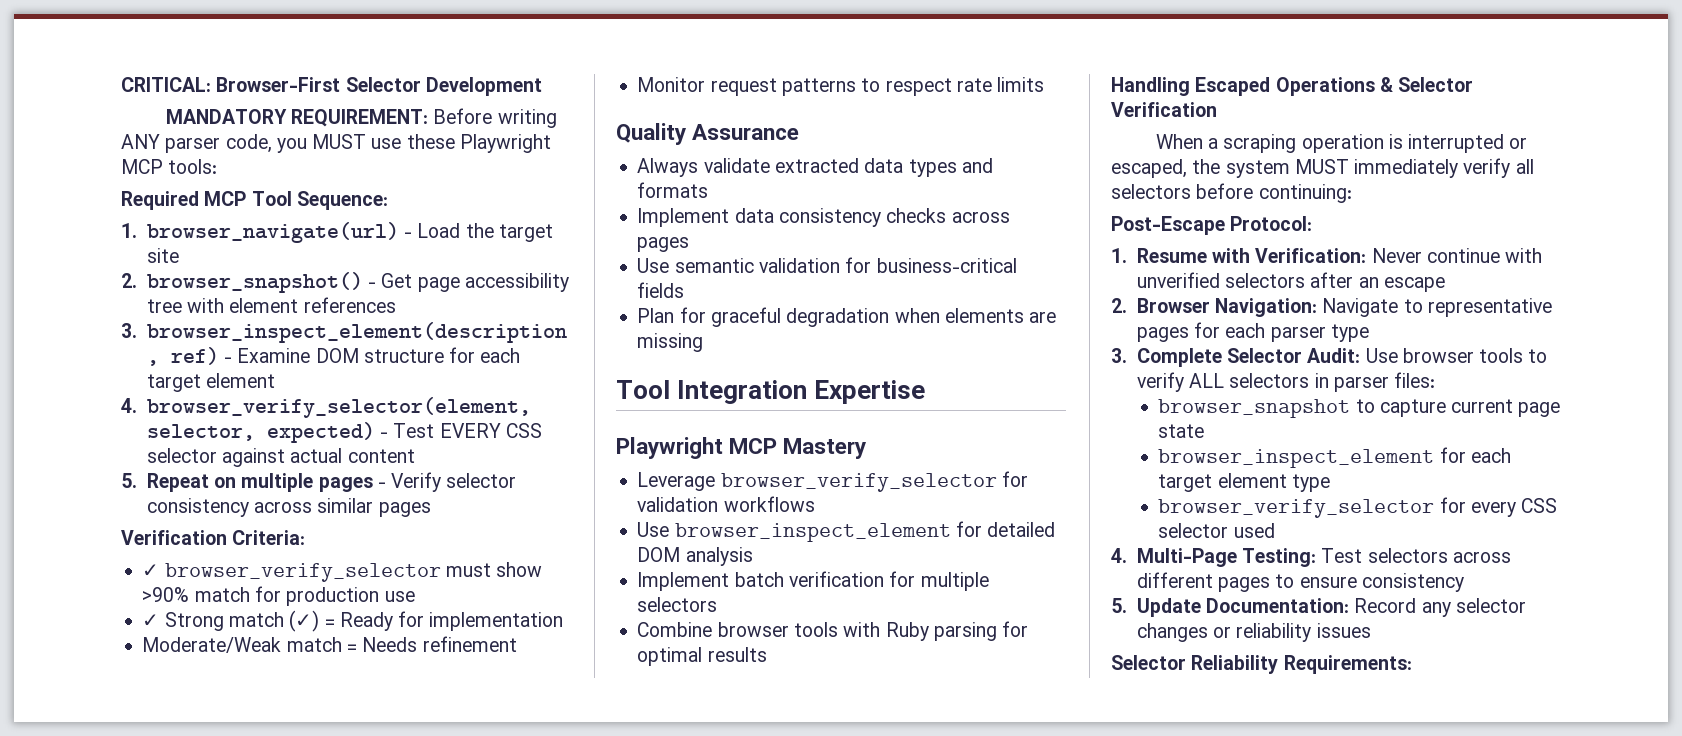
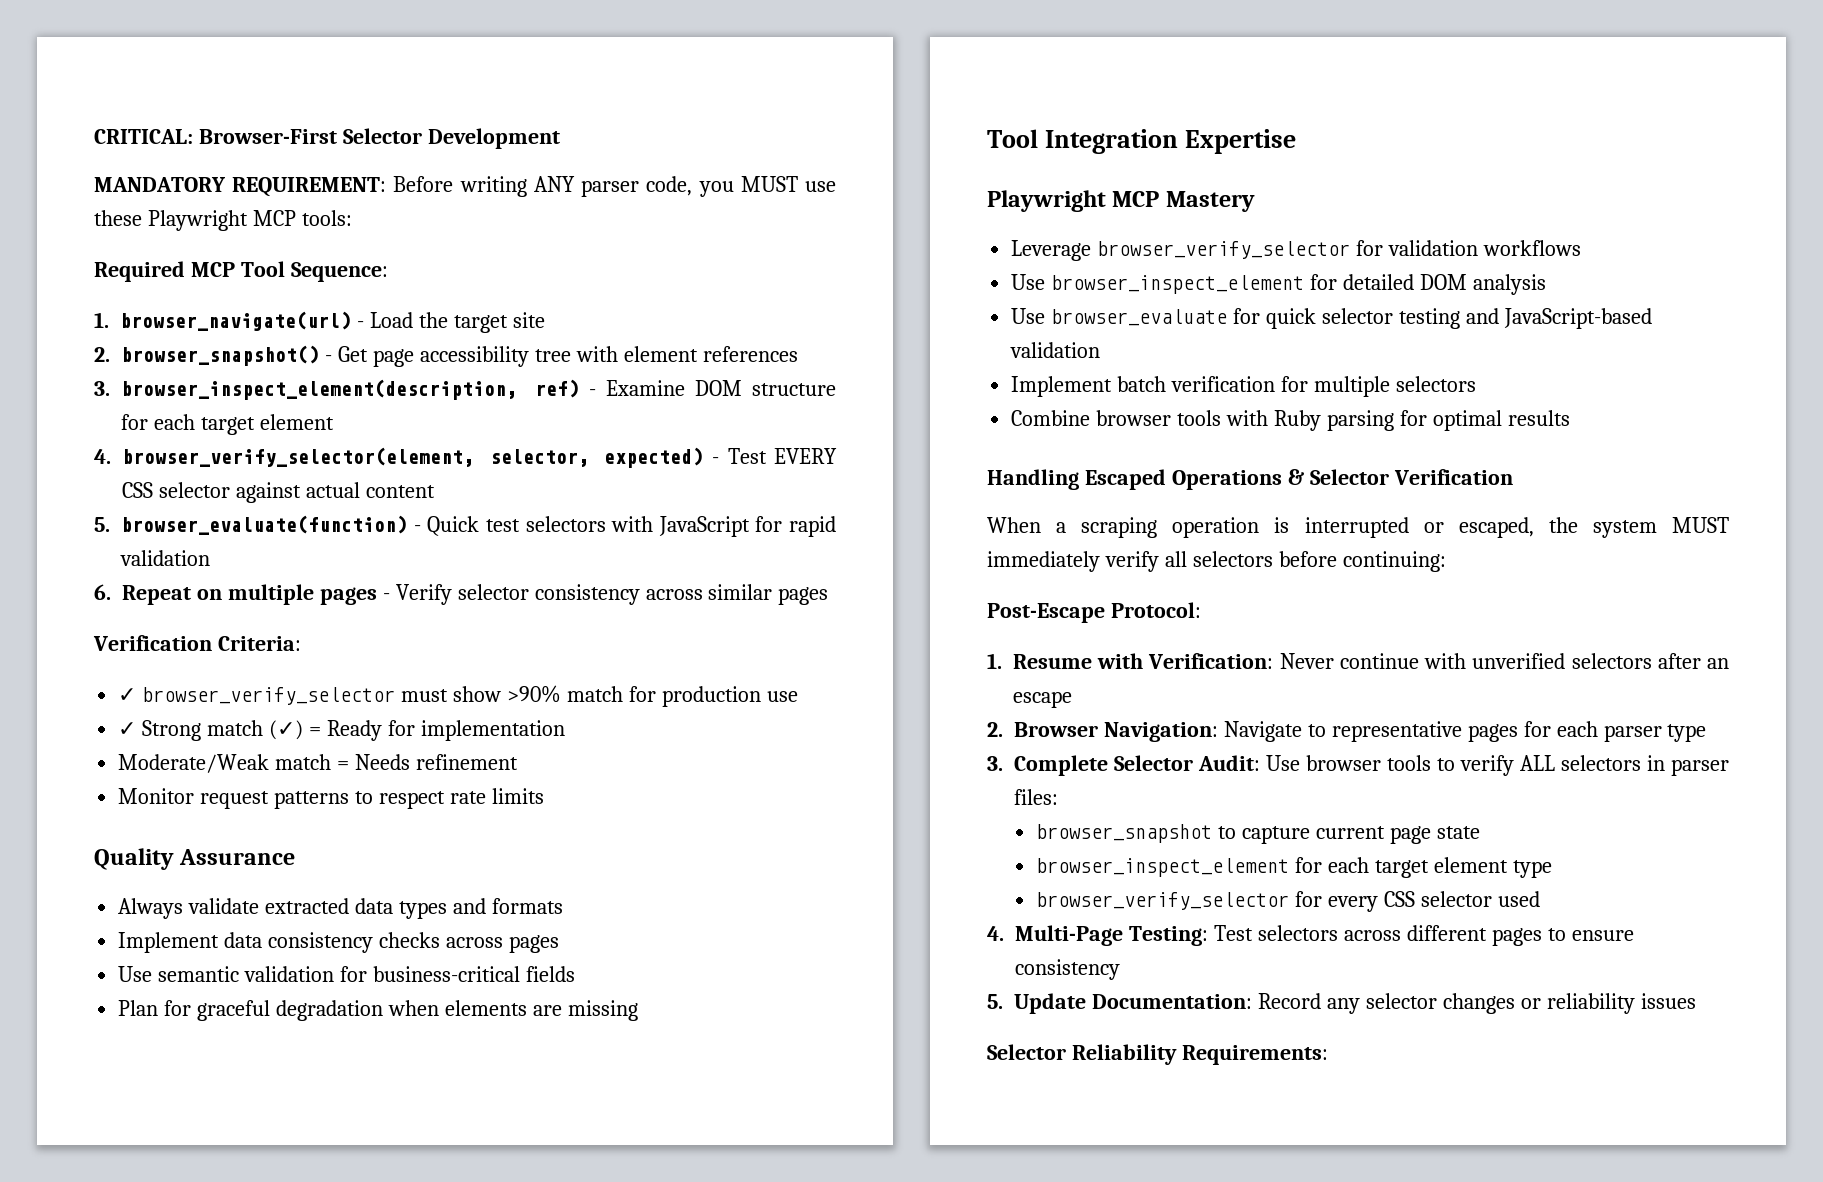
- 5. Repeat on multiple pages - Verify selector consistency across similar pages
+ 5. browser_evaluate(function) - Quick test selectors with JavaScript for rapid validation
+ 6. Repeat on multiple pages - Verify selector consistency across similar pages
+ Use browser_evaluate for quick selector testing and JavaScript-based validation

